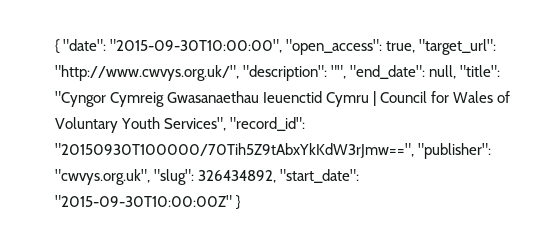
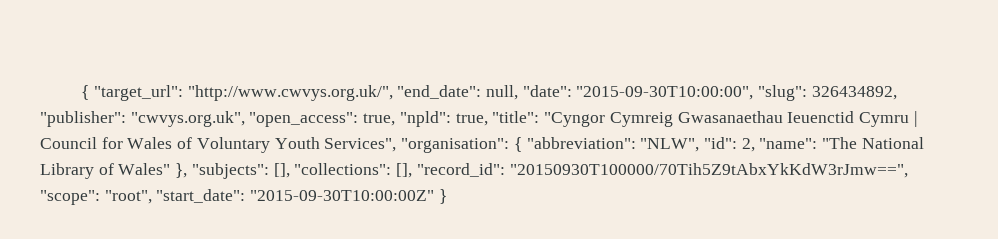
- { "date": "2015-09-30T10:00:00", "open_access": true, "target_url": "http://www.cwvys.org.uk/", "description": "", "end_date": null, "title": "Cyngor Cymreig Gwasanaethau Ieuenctid Cymru | Council for Wales of Voluntary Youth Services", "record_id": "20150930T100000/70Tih5Z9tAbxYkKdW3rJmw==", "publisher": "cwvys.org.uk", "slug": 326434892, "start_date": "2015-09-30T10:00:00Z" }
+ { "target_url": "http://www.cwvys.org.uk/", "end_date": null, "date": "2015-09-30T10:00:00", "slug": 326434892, "publisher": "cwvys.org.uk", "open_access": true, "npld": true, "title": "Cyngor Cymreig Gwasanaethau Ieuenctid Cymru | Council for Wales of Voluntary Youth Services", "organisation": { "abbreviation": "NLW", "id": 2, "name": "The National Library of Wales" }, "subjects": [], "collections": [], "record_id": "20150930T100000/70Tih5Z9tAbxYkKdW3rJmw==", "scope": "root", "start_date": "2015-09-30T10:00:00Z" }

